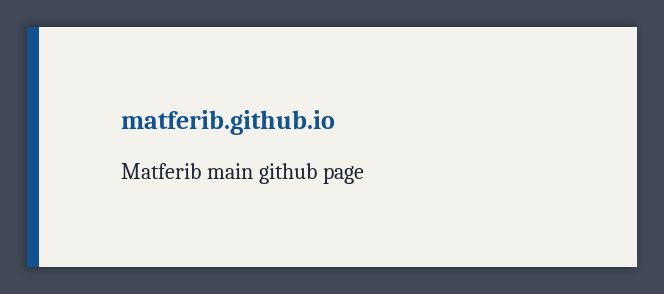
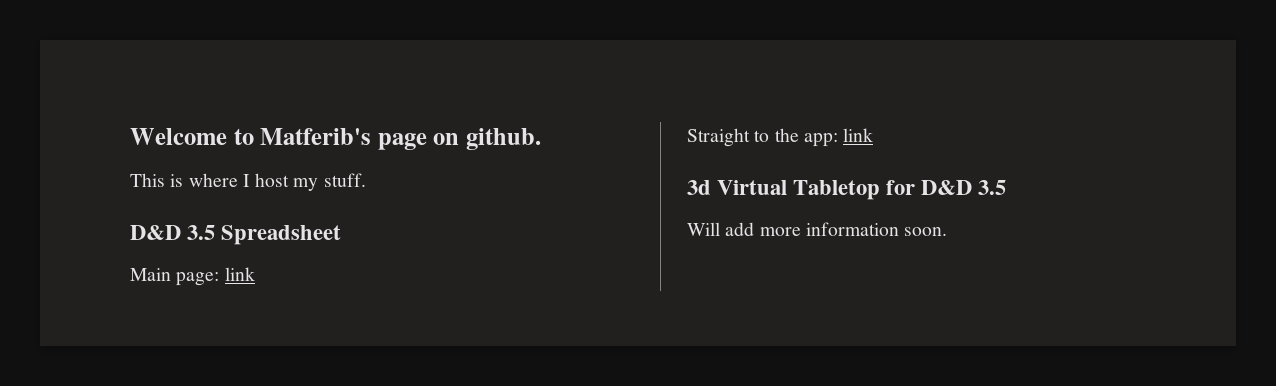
- matferib.github.io
- Matferib main github page
+ Welcome to Matferib's page on github.
+ This is where I host my stuff.
+ D&D 3.5 Spreadsheet
+ Main page: link
+ Straight to the app: link
+ 3d Virtual Tabletop for D&D 3.5
+ Will add more information soon.

